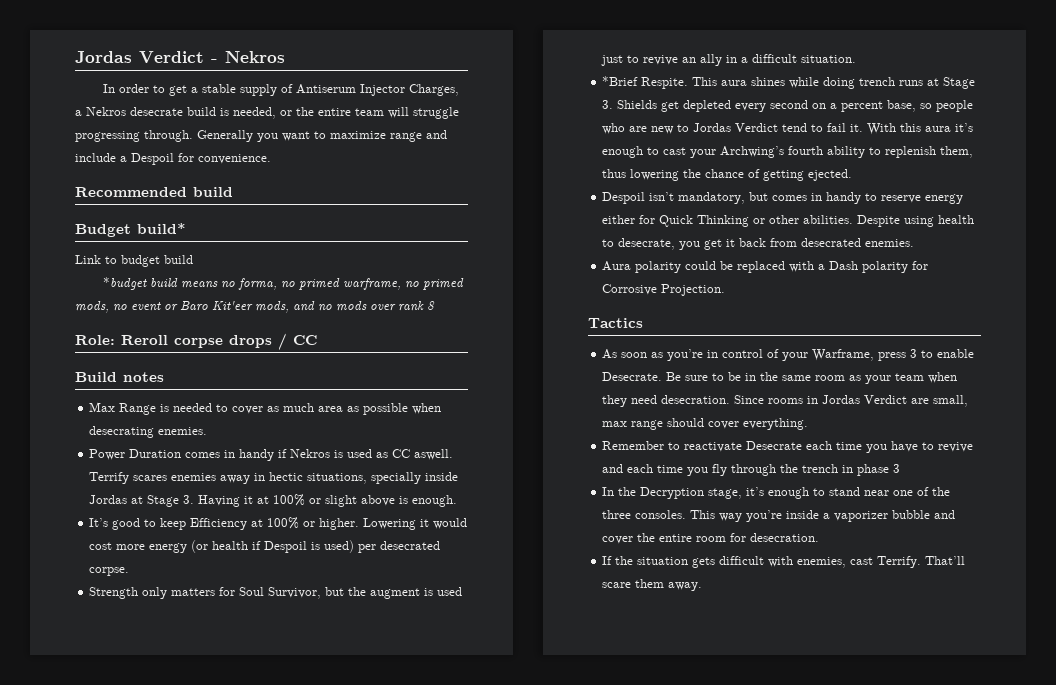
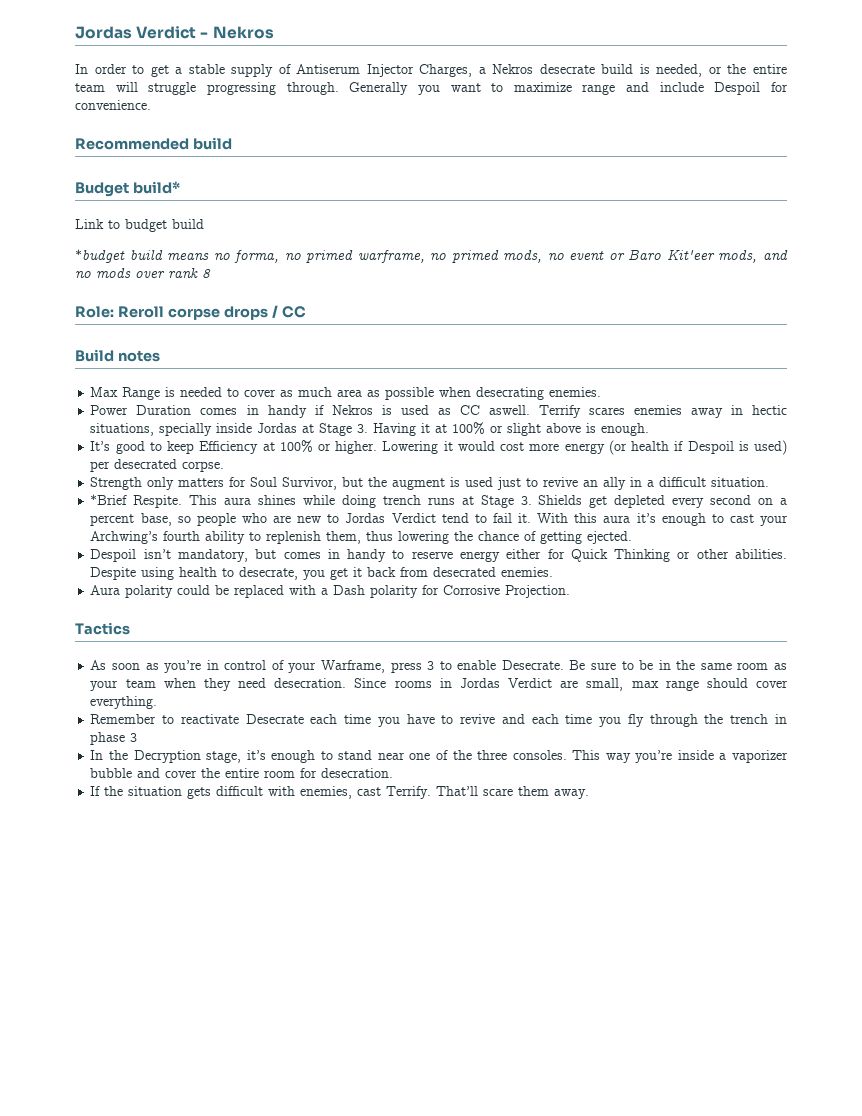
- Generally you want to maximize range and include a Despoil for convenience.
+ Generally you want to maximize range and include Despoil for convenience.

